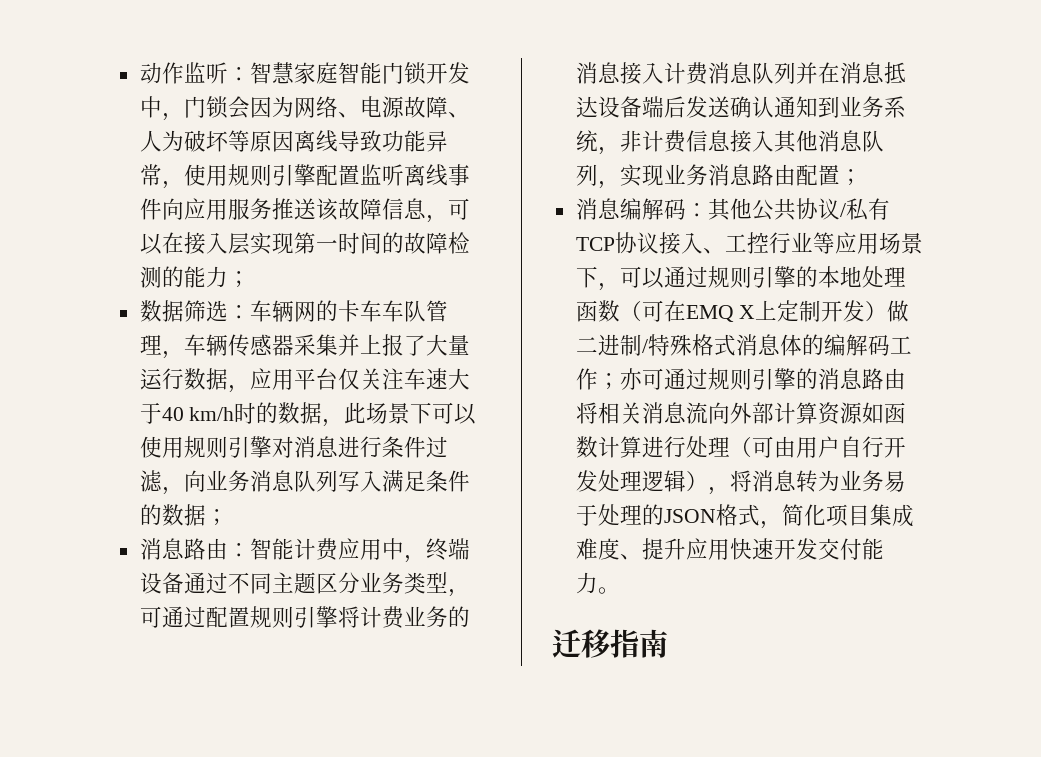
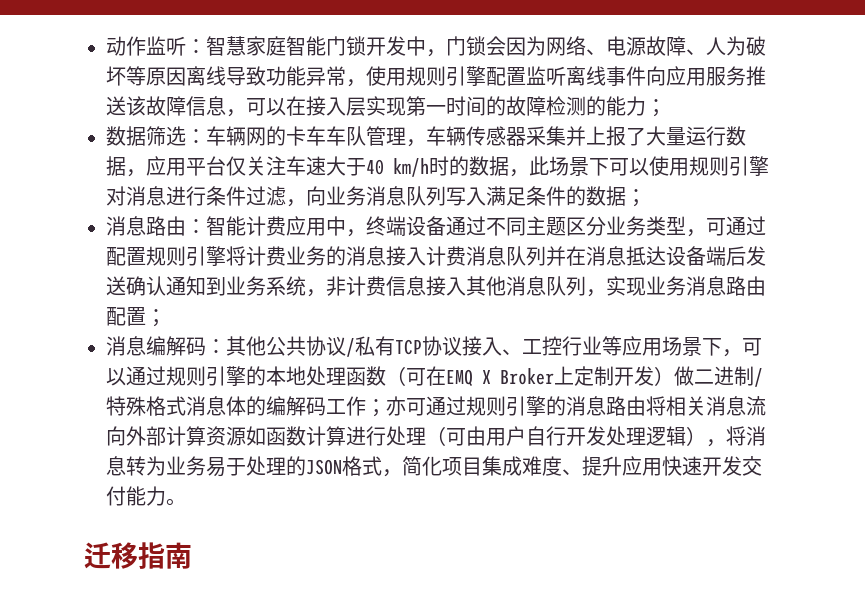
- 其他公共协议/私有TCP协议接入、工控行业等应用场景下，可以通过规则引擎的本地处理函数（可在EMQ X上定制开发）做二进制/特殊格式消息体的编解码工作；
+ 其他公共协议/私有TCP协议接入、工控行业等应用场景下，可以通过规则引擎的本地处理函数（可在EMQ X Broker上定制开发）做二进制/特殊格式消息体的编解码工作；

